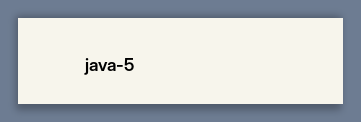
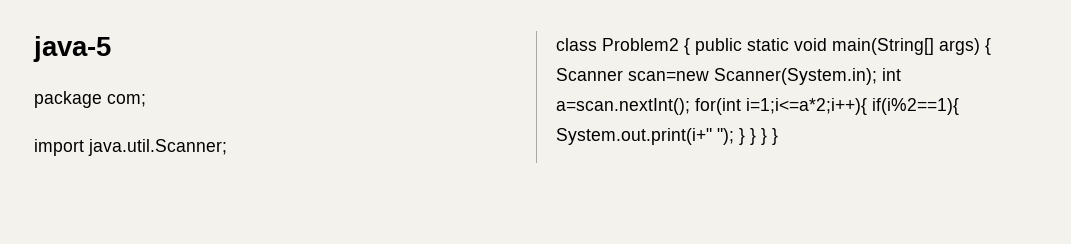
+ package com;
+ import java.util.Scanner;
+ class Problem2 { public static void main(String[] args) { Scanner scan=new Scanner(System.in); int a=scan.nextInt(); for(int i=1;i<=a*2;i++){ if(i%2==1){ System.out.print(i+" "); } } } }

